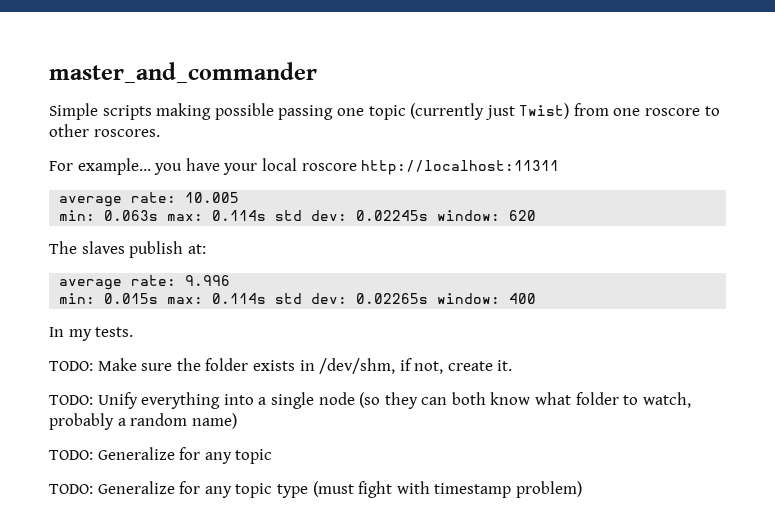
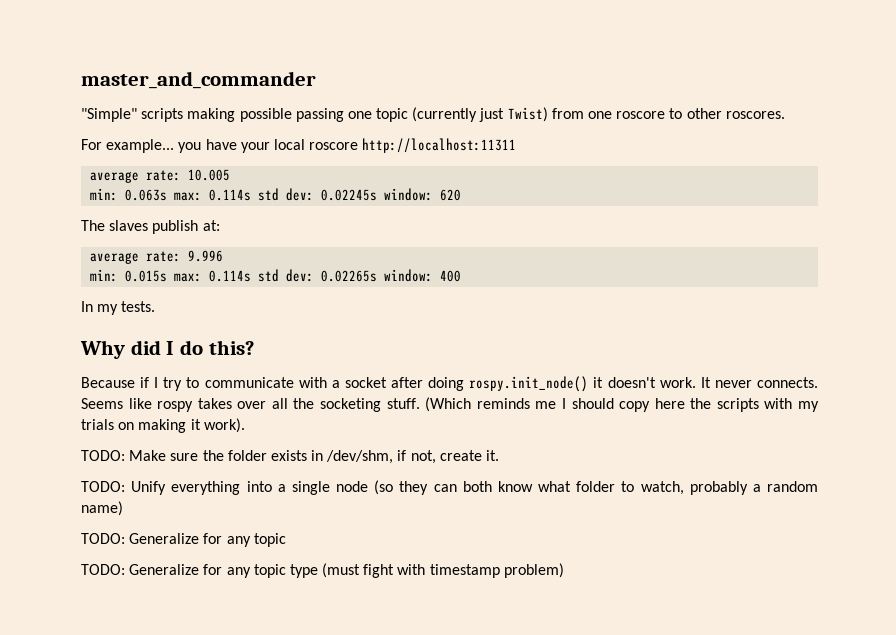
- Simple scripts making possible passing one topic (currently just Twist) from one roscore to other roscores.
+ "Simple" scripts making possible passing one topic (currently just Twist) from one roscore to other roscores.
+ Why did I do this?
+ Because if I try to communicate with a socket after doing rospy.init_node() it doesn't work. It never connects. Seems like rospy takes over all the socketing stuff. (Which reminds me I should copy here the scripts with my trials on making it work).

